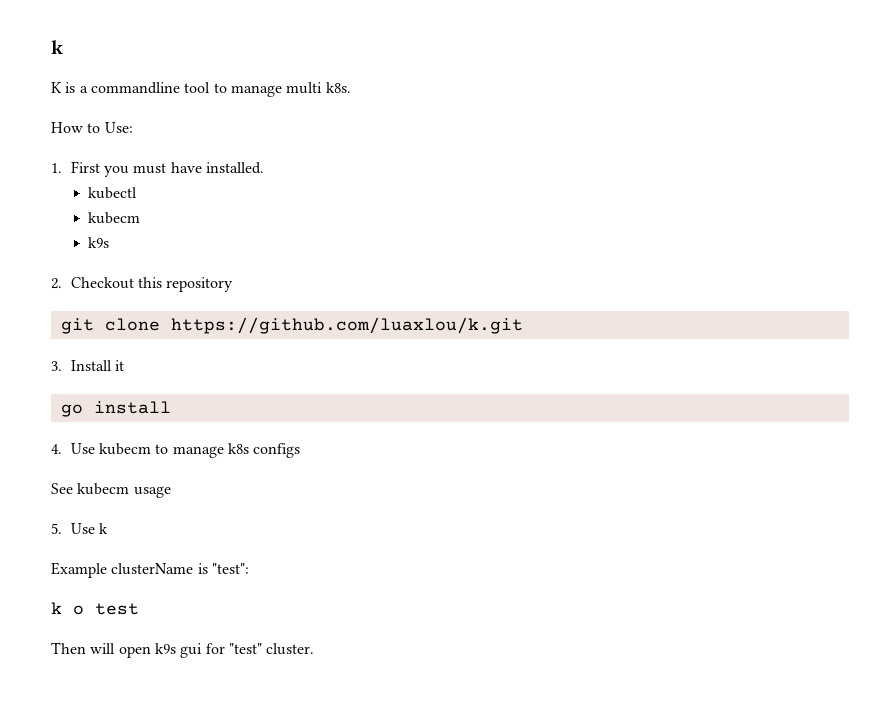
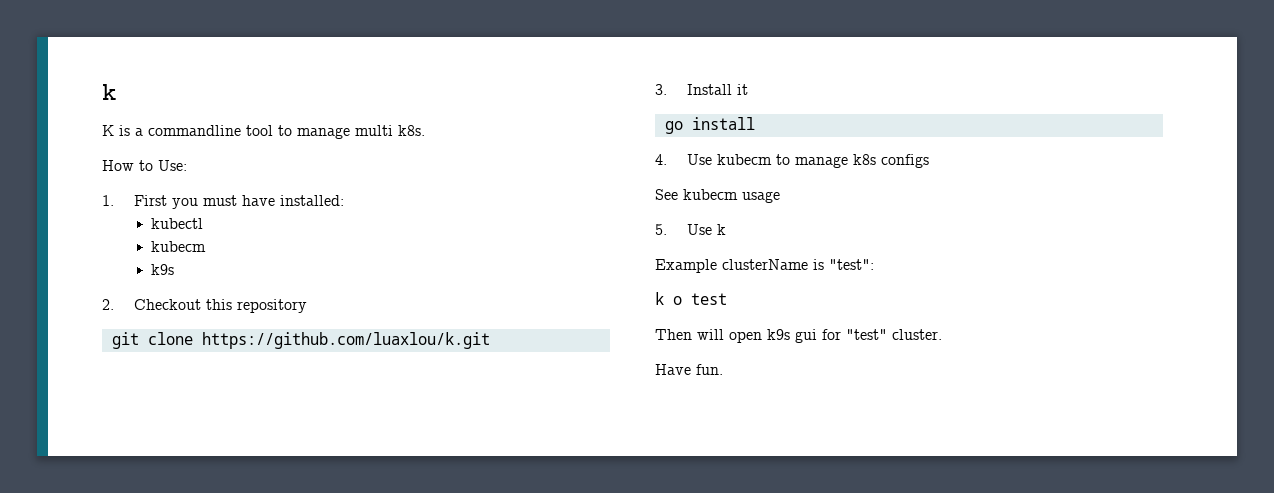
- 1. First you must have installed.
+ 1. First you must have installed:
+ Have fun.

